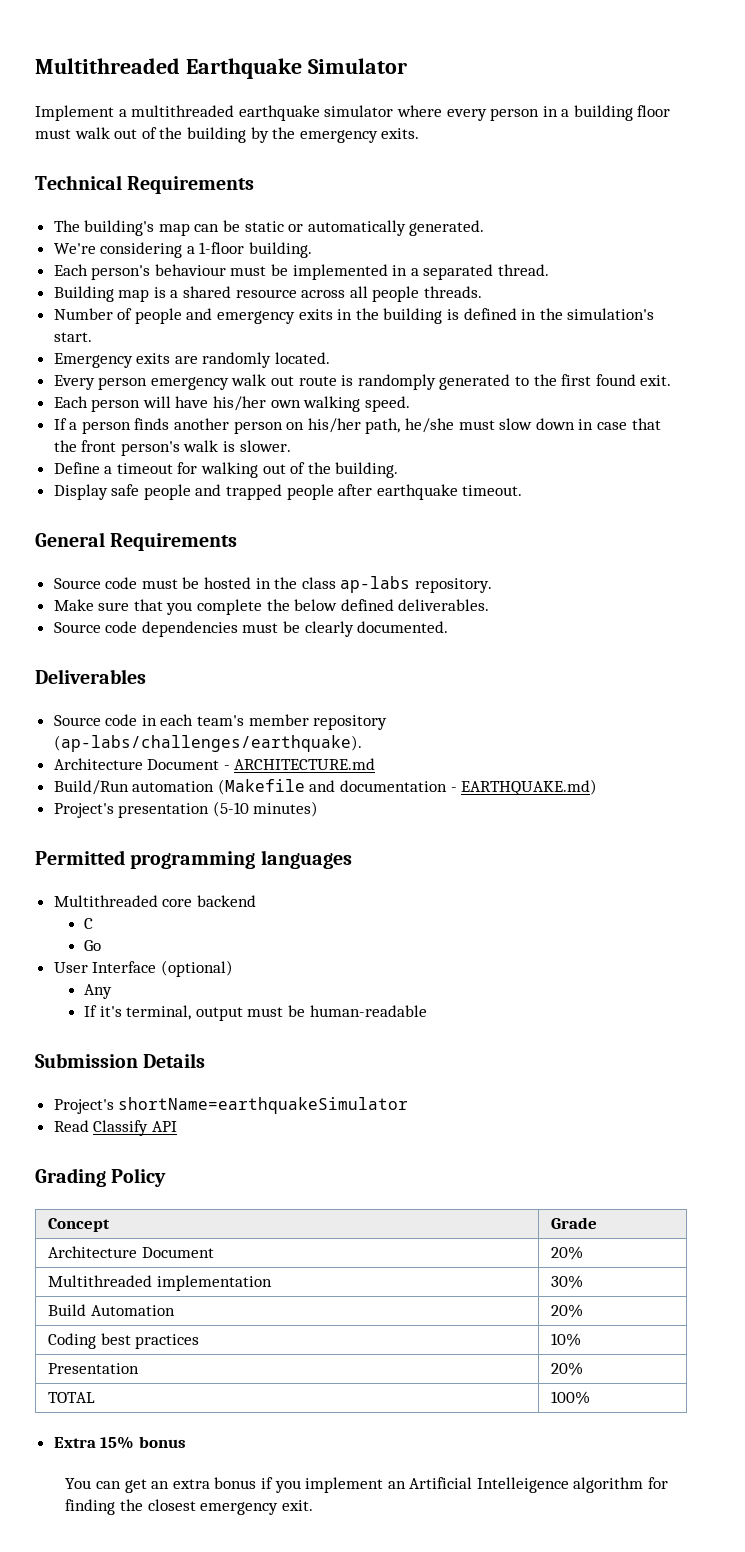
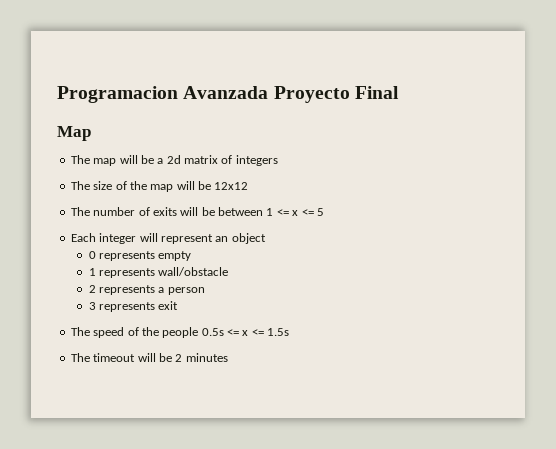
- Multithreaded Earthquake Simulator
- Implement a multithreaded earthquake simulator where every person in a building floor must walk out of the building by the emergency exits.
- Technical Requirements
- The building's map can be static or automatically generated.
- We're considering a 1-floor building.
- Each person's behaviour must be implemented in a separated thread.
- Building map is a shared resource across all people threads.
- Number of people and emergency exits in the building is defined in the simulation's start.
- Emergency exits are randomly located.
- Every person emergency walk out route is randomply generated to the first found exit.
- Each person will have his/her own walking speed.
- If a person finds another person on his/her path, he/she must slow down in case that the front person's walk is slower.
- Define a timeout for walking out of the building.
- Display safe people and trapped people after earthquake timeout.
- General Requirements
- Source code must be hosted in the class ap-labs repository.
- Make sure that you complete the below defined deliverables.
- Source code dependencies must be clearly documented.
- Deliverables
- Source code in each team's member repository (ap-labs/challenges/earthquake).
- Architecture Document - ARCHITECTURE.md
- Build/Run automation (Makefile and documentation - EARTHQUAKE.md)
- Project's presentation (5-10 minutes)
- Permitted programming languages
- Multithreaded core backend
- C
- Go
- User Interface (optional)
- Any
- If it's terminal, output must be human-readable
- Submission Details
- Project's shortName=earthquakeSimulator
- Read Classify API
- Grading Policy
- Concept | Grade
- Architecture Document | 20%
- Multithreaded implementation | 30%
- Build Automation | 20%
- Coding best practices | 10%
- Presentation | 20%
- TOTAL | 100%
- Extra 15% bonus
- You can get an extra bonus if you implement an Artificial Intelleigence algorithm for finding the closest emergency exit.
+ Programacion Avanzada Proyecto Final
+ Map
+ The map will be a 2d matrix of integers
+ The size of the map will be 12x12
+ The number of exits will be between 1 <= x <= 5
+ Each integer will represent an object
+ 0 represents empty
+ 1 represents wall/obstacle
+ 2 represents a person
+ 3 represents exit
+ The speed of the people 0.5s <= x <= 1.5s
+ The timeout will be 2 minutes

